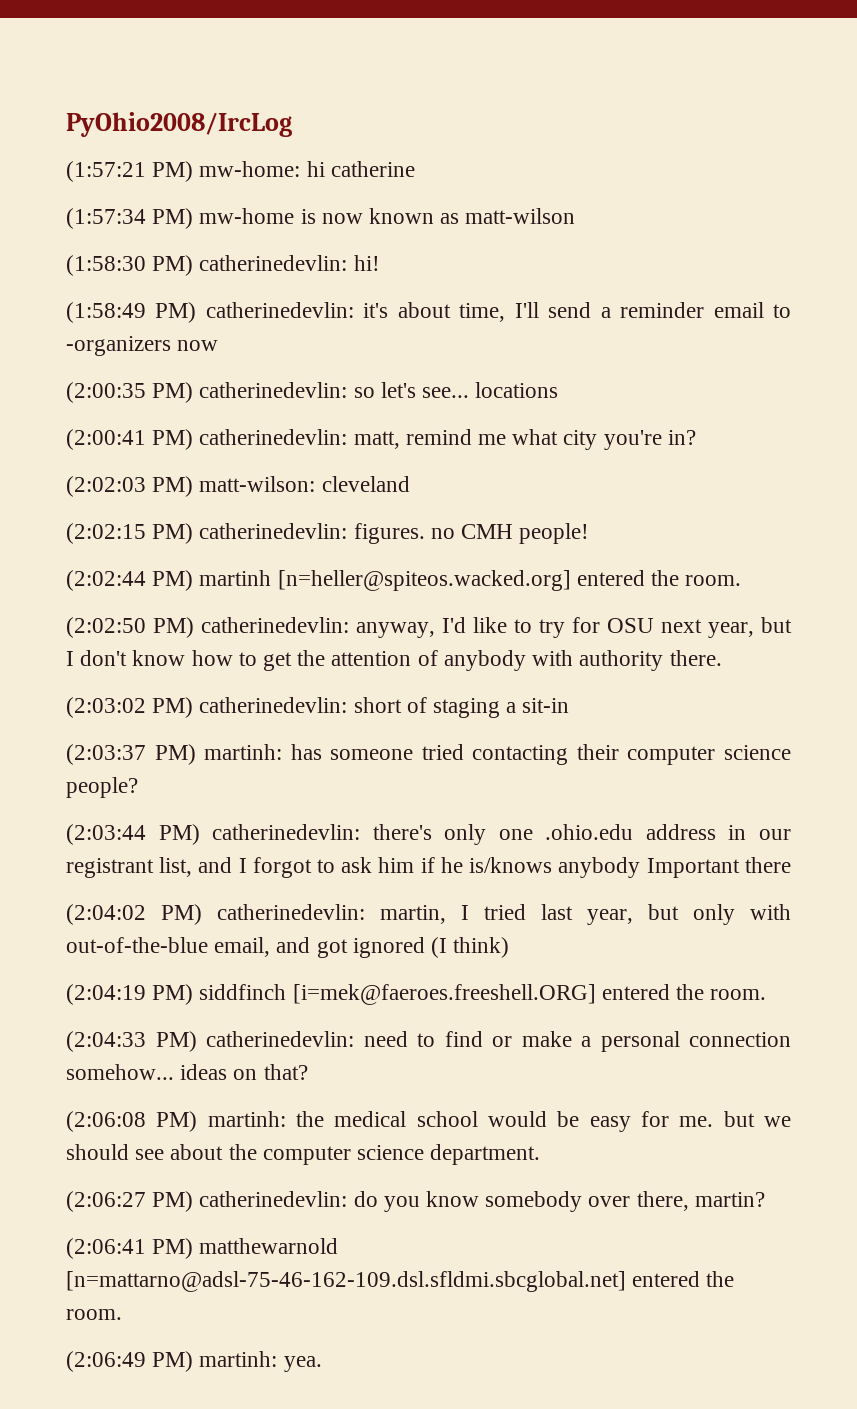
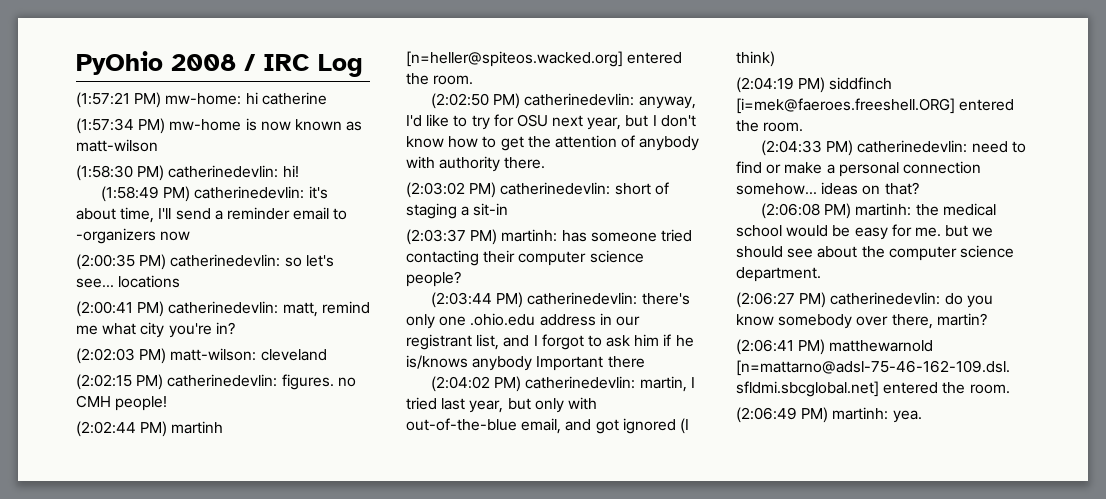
- PyOhio2008/IrcLog
+ PyOhio 2008 / IRC Log

